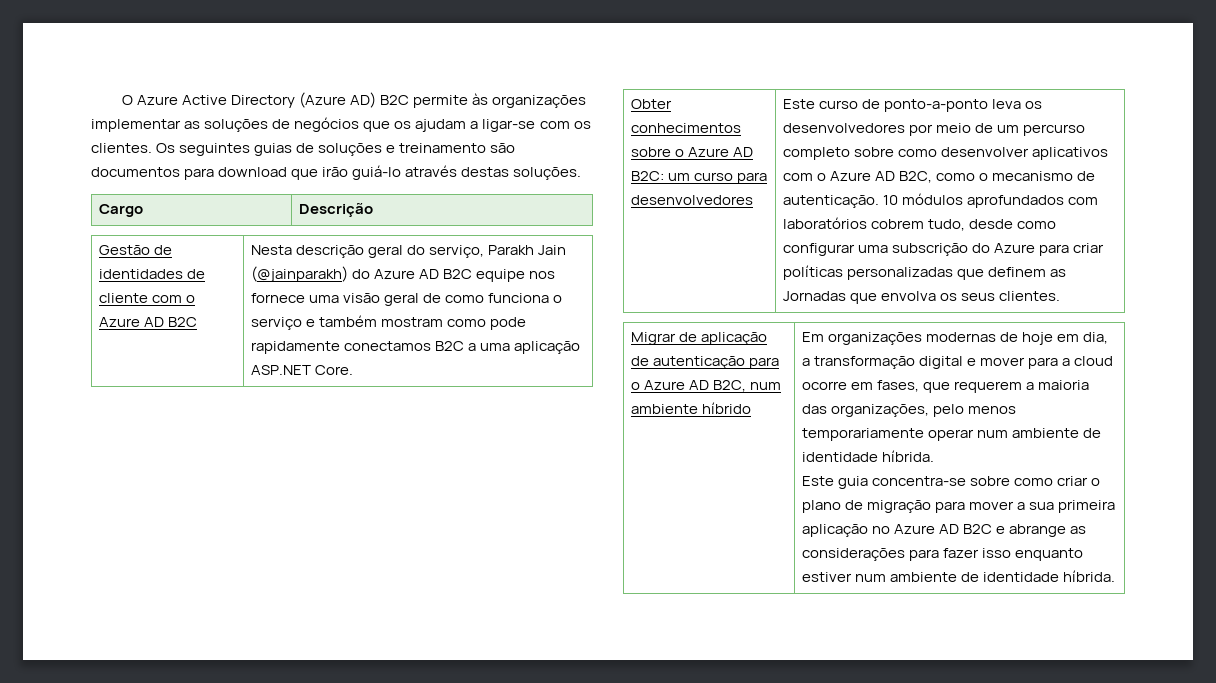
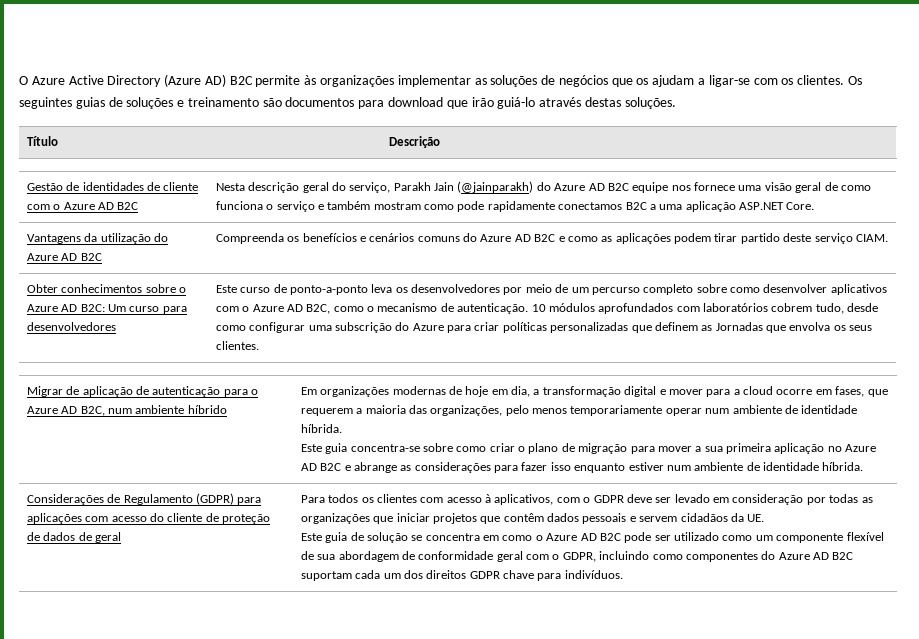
- Cargo | Descrição
+ Título | Descrição
+ Vantagens da utilização do Azure AD B2C | Compreenda os benefícios e cenários comuns do Azure AD B2C e como as aplicações podem tirar partido deste serviço CIAM.
- Obter conhecimentos sobre o Azure AD B2C: um curso para desenvolvedores
+ Obter conhecimentos sobre o Azure AD B2C: Um curso para desenvolvedores
+ Considerações de Regulamento (GDPR) para aplicações com acesso do cliente de proteção de dados de geral | Para todos os clientes com acesso à aplicativos, com o GDPR deve ser levado em consideração por todas as organizações que iniciar projetos que contêm dados pessoais e servem cidadãos da UE.
+ Este guia de solução se concentra em como o Azure AD B2C pode ser utilizado como um componente flexível de sua abordagem de conformidade geral com o GDPR, incluindo como componentes do Azure AD B2C suportam cada um dos direitos GDPR chave para indivíduos.

